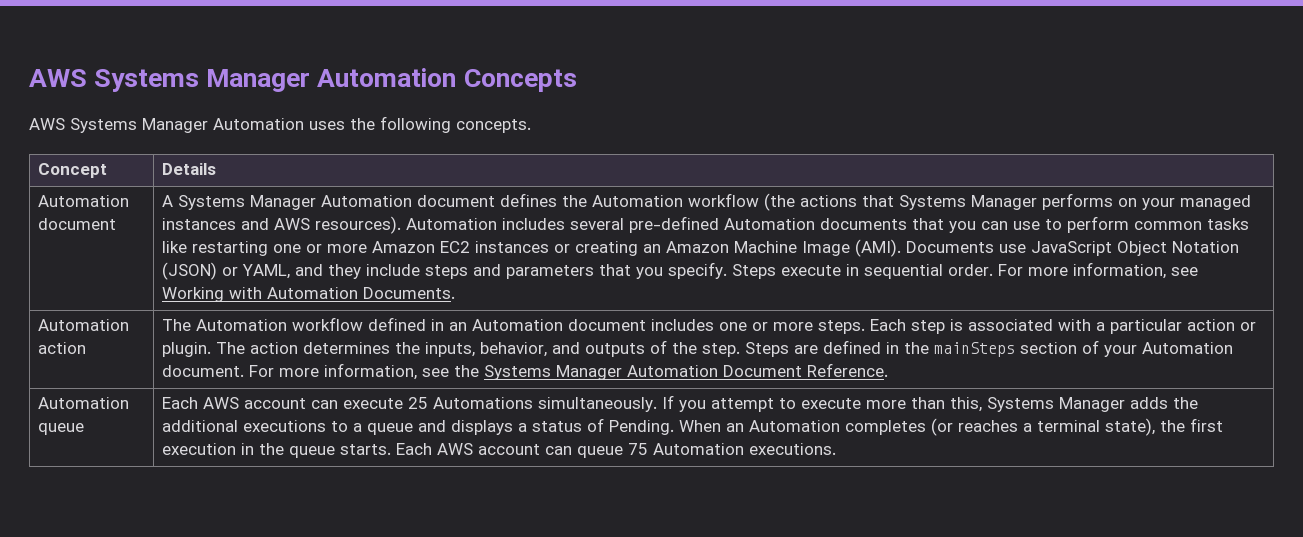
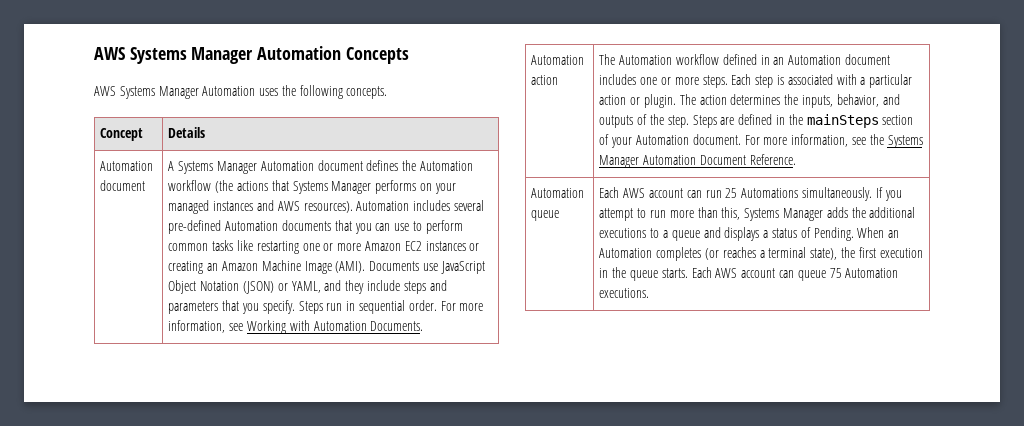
- Steps execute in sequential order.
+ Steps run in sequential order.
- Each AWS account can execute 25 Automations simultaneously.
+ Each AWS account can run 25 Automations simultaneously.
- If you attempt to execute more than this, Systems Manager adds the additional executions to a queue and displays a status of Pending.
+ If you attempt to run more than this, Systems Manager adds the additional executions to a queue and displays a status of Pending.

